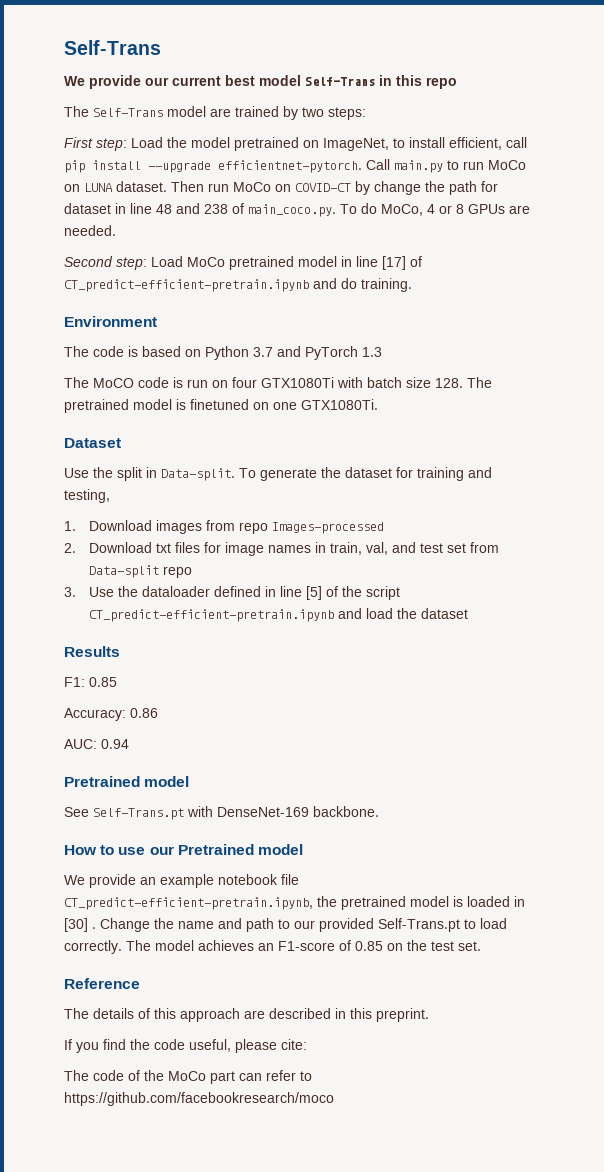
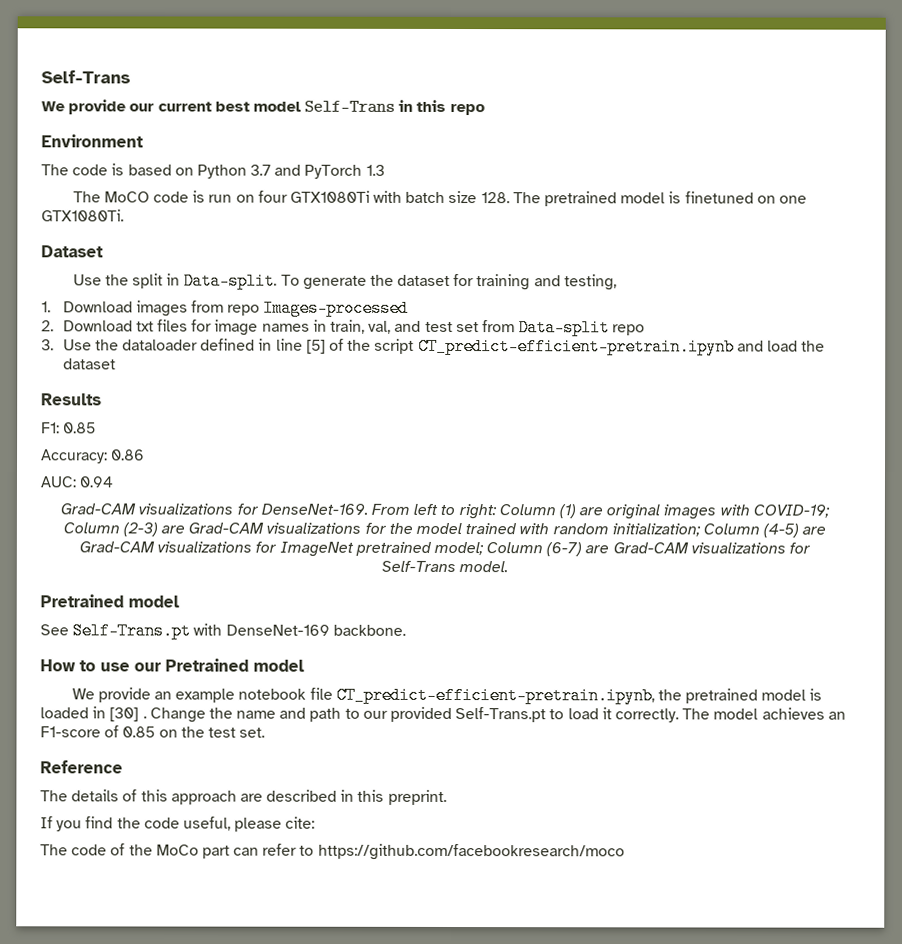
- The Self-Trans model are trained by two steps:
- First step: Load the model pretrained on ImageNet, to install efficient, call pip install --upgrade efficientnet-pytorch. Call main.py to run MoCo on LUNA dataset. Then run MoCo on COVID-CT by change the path for dataset in line 48 and 238 of main_coco.py. To do MoCo, 4 or 8 GPUs are needed.
- Second step: Load MoCo pretrained model in line [17] of CT_predict-efficient-pretrain.ipynb and do training.
+ Grad-CAM visualizations for DenseNet-169. From left to right: Column (1) are original images with COVID-19; Column (2-3) are Grad-CAM visualizations for the model trained with random initialization; Column (4-5) are Grad-CAM visualizations for ImageNet pretrained model; Column (6-7) are Grad-CAM visualizations for Self-Trans model.
- Change the name and path to our provided Self-Trans.pt to load correctly.
+ Change the name and path to our provided Self-Trans.pt to load it correctly.

